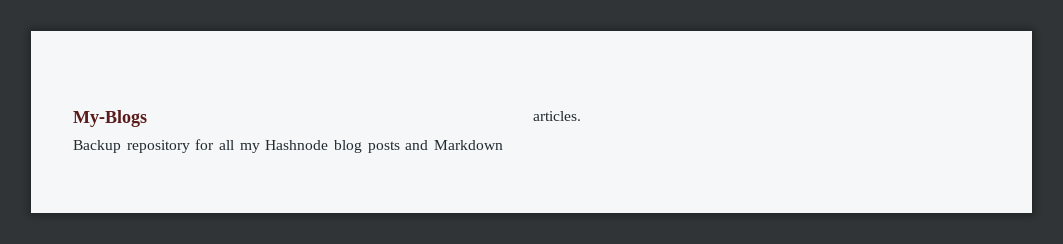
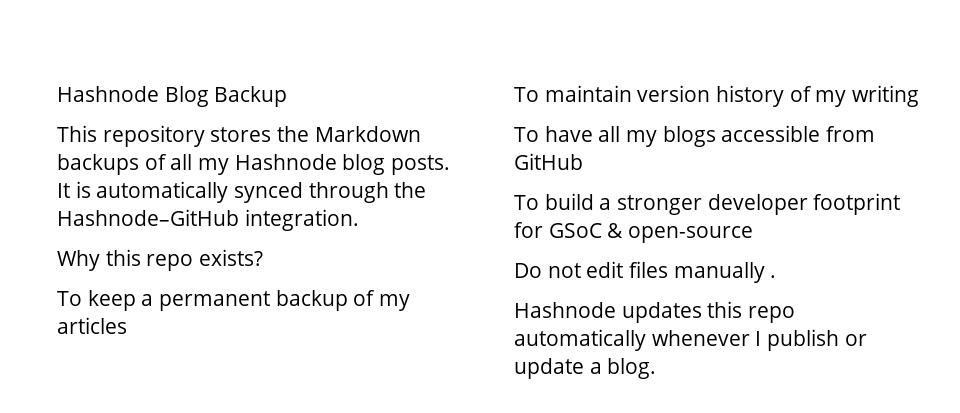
- My-Blogs
- Backup repository for all my Hashnode blog posts and Markdown articles.
+ Hashnode Blog Backup
+ This repository stores the Markdown backups of all my Hashnode blog posts. It is automatically synced through the Hashnode–GitHub integration.
+ Why this repo exists?
+ To keep a permanent backup of my articles
+ To maintain version history of my writing
+ To have all my blogs accessible from GitHub
+ To build a stronger developer footprint for GSoC & open-source
+ Do not edit files manually .
+ Hashnode updates this repo automatically whenever I publish or update a blog.

